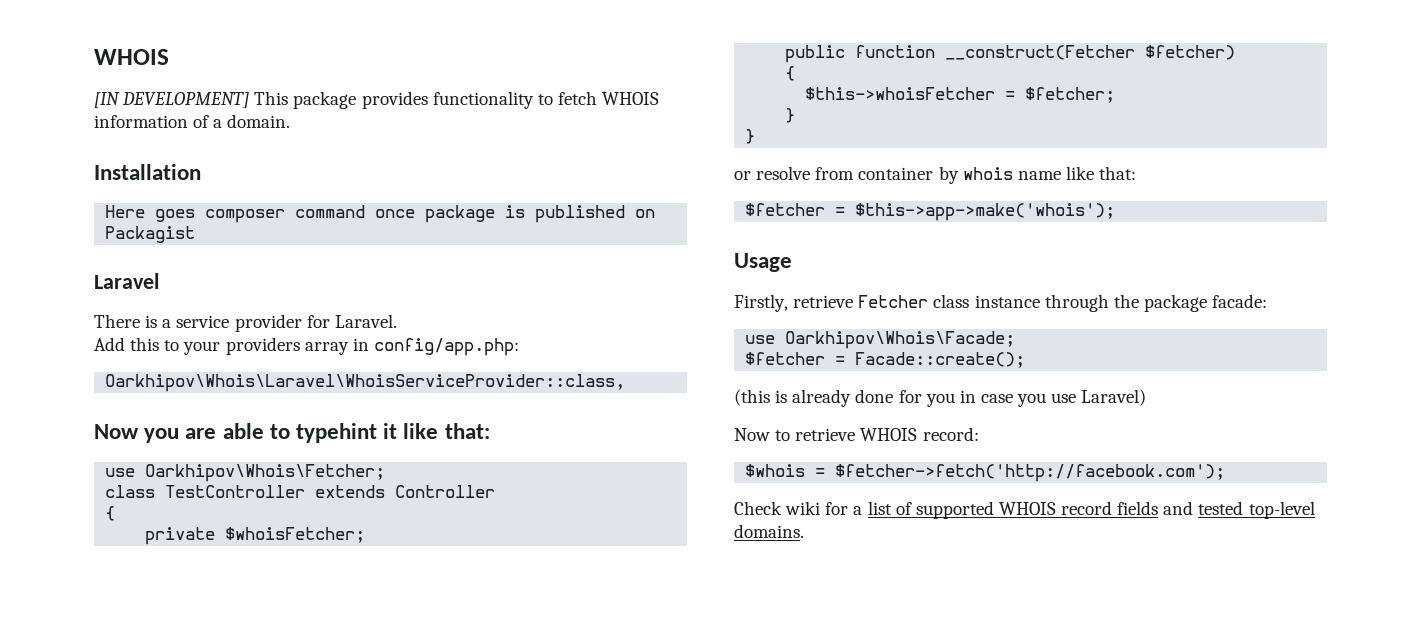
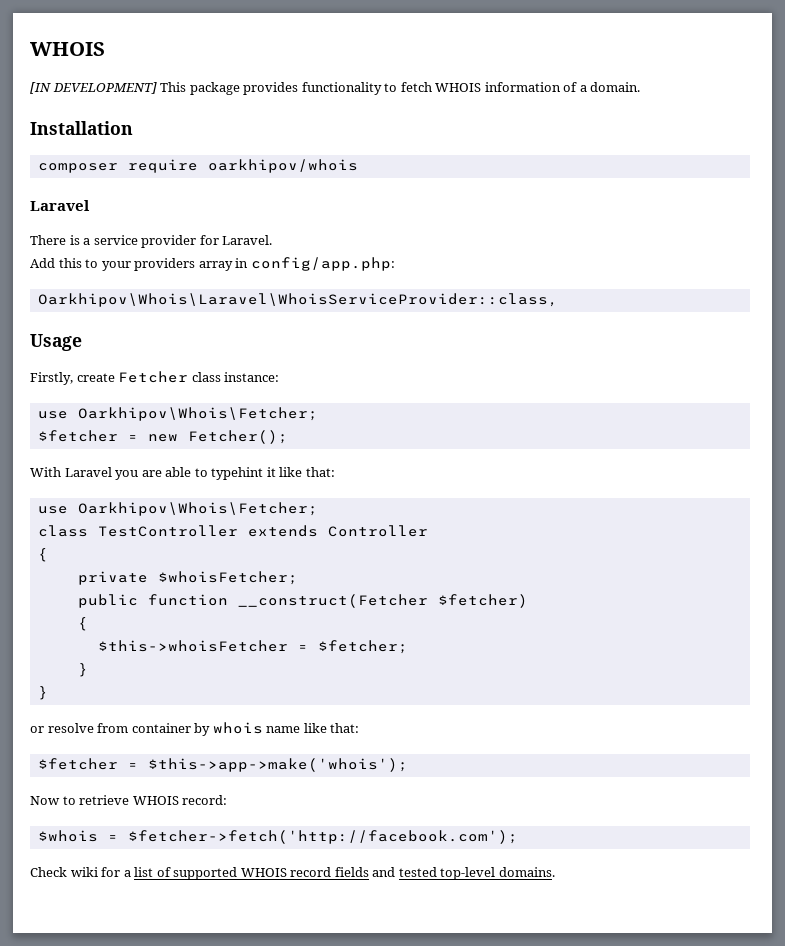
- Here goes composer command once package is published on Packagist
+ composer require oarkhipov/whois
- Now you are able to typehint it like that:
+ Usage
+ Firstly, create Fetcher class instance:
+ use Oarkhipov\Whois\Fetcher;
+ $fetcher = new Fetcher();
+ With Laravel you are able to typehint it like that:
- Usage
- Firstly, retrieve Fetcher class instance through the package facade:
- use Oarkhipov\Whois\Facade;
- $fetcher = Facade::create();
- (this is already done for you in case you use Laravel)

